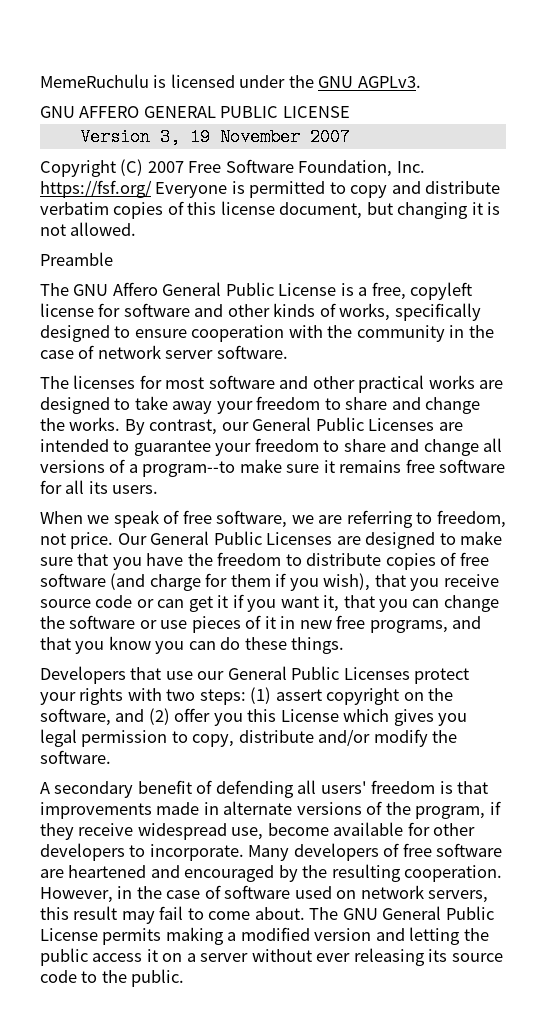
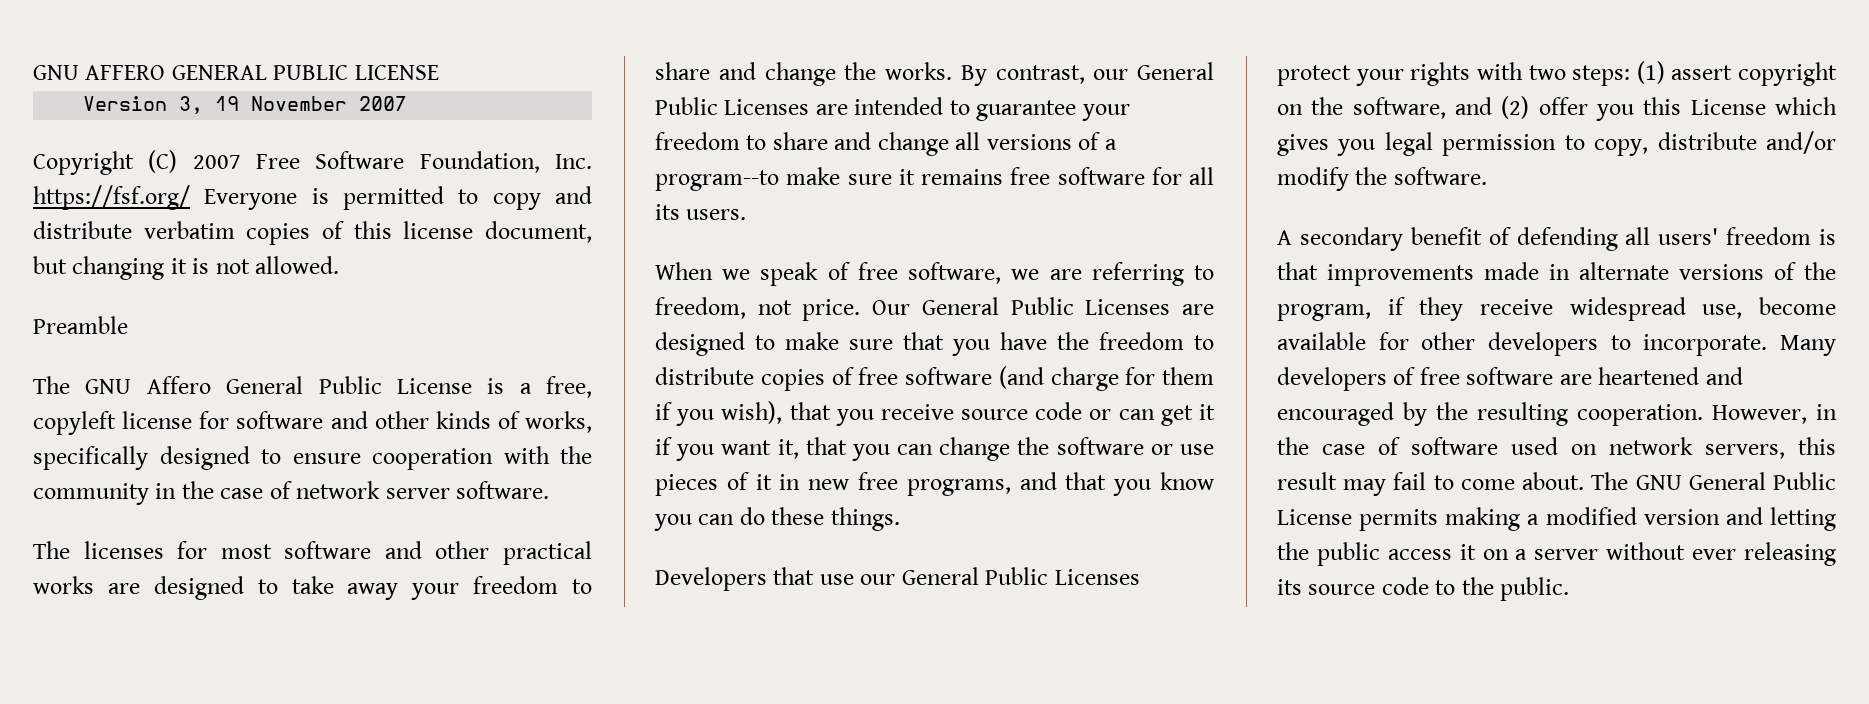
- MemeRuchulu is licensed under the GNU AGPLv3.

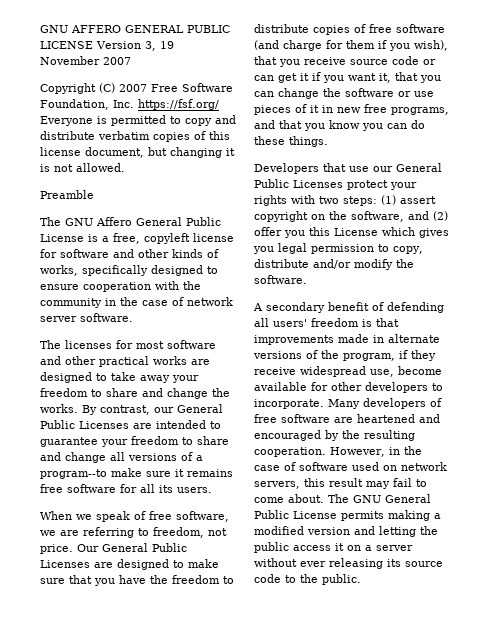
- GNU AFFERO GENERAL PUBLIC LICENSE
- Version 3, 19 November 2007
+ GNU AFFERO GENERAL PUBLIC LICENSE Version 3, 19 November 2007

